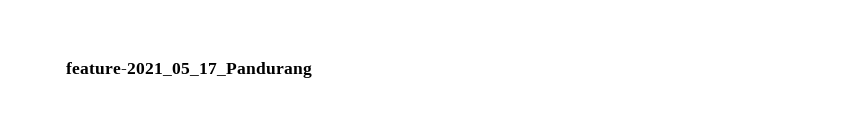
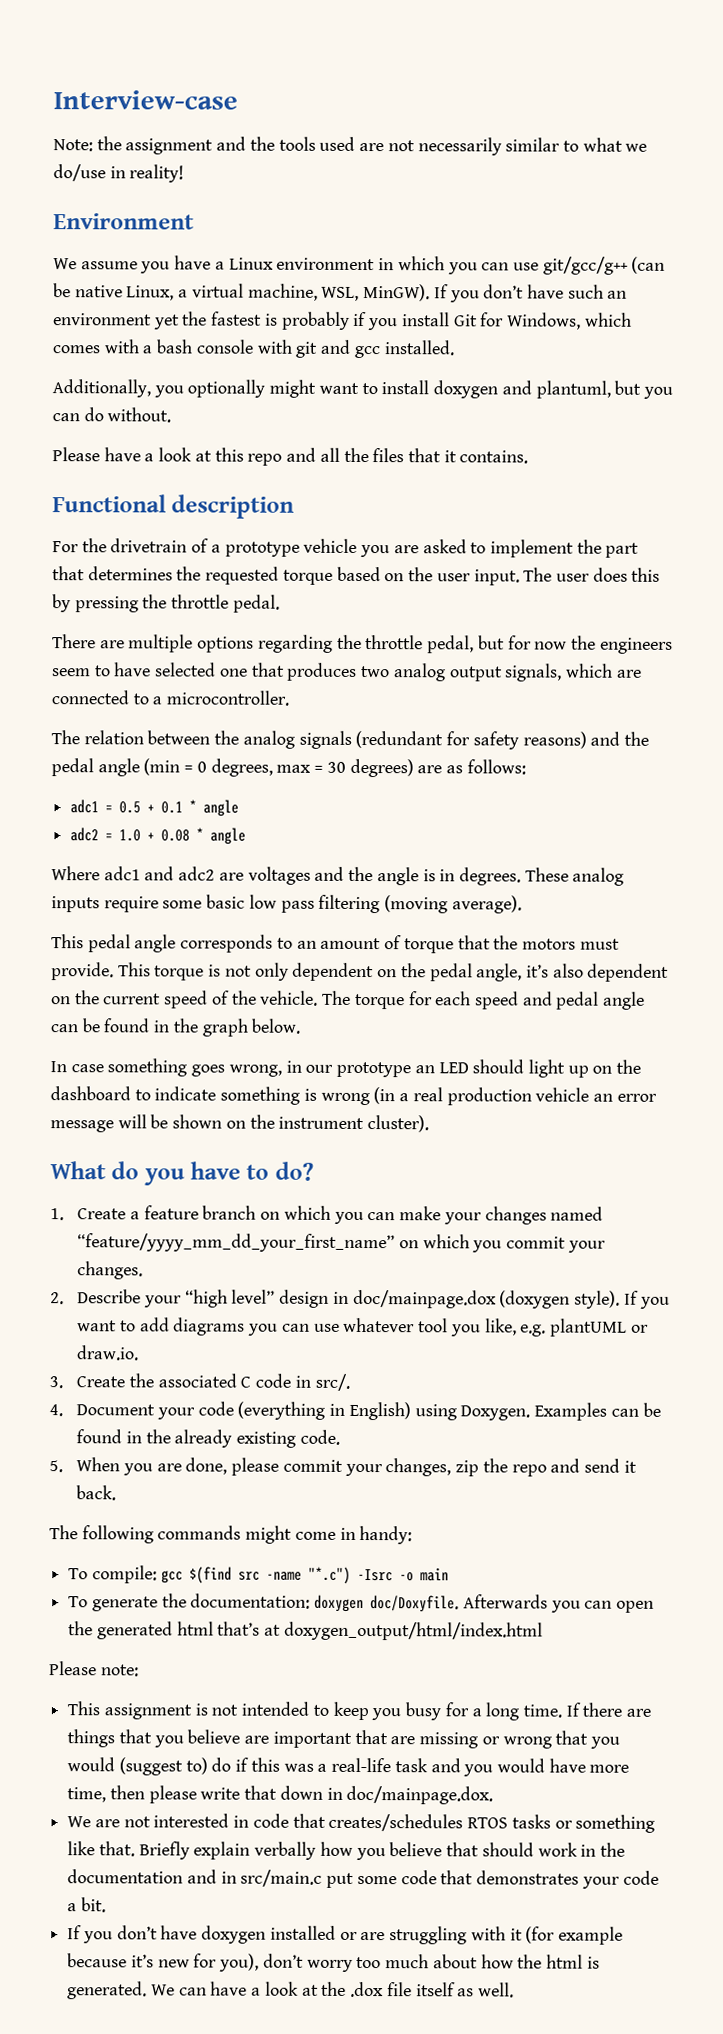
- feature-2021_05_17_Pandurang
+ Interview-case
+ Note: the assignment and the tools used are not necessarily similar to what we do/use in reality!
+ Environment
+ We assume you have a Linux environment in which you can use git/gcc/g++ (can be native Linux, a virtual machine, WSL, MinGW). If you don’t have such an environment yet the fastest is probably if you install Git for Windows, which comes with a bash console with git and gcc installed.
+ Additionally, you optionally might want to install doxygen and plantuml, but you can do without.
+ Please have a look at this repo and all the files that it contains.
+ Functional description
+ For the drivetrain of a prototype vehicle you are asked to implement the part that determines the requested torque based on the user input. The user does this by pressing the throttle pedal.
+ There are multiple options regarding the throttle pedal, but for now the engineers seem to have selected one that produces two analog output signals, which are connected to a microcontroller.
+ The relation between the analog signals (redundant for safety reasons) and the pedal angle (min = 0 degrees, max = 30 degrees) are as follows:
+ adc1 = 0.5 + 0.1 * angle
+ adc2 = 1.0 + 0.08 * angle
+ Where adc1 and adc2 are voltages and the angle is in degrees. These analog inputs require some basic low pass filtering (moving average).
+ This pedal angle corresponds to an amount of torque that the motors must provide. This torque is not only dependent on the pedal angle, it’s also dependent on the current speed of the vehicle. The torque for each speed and pedal angle can be found in the graph below.
+ In case something goes wrong, in our prototype an LED should light up on the dashboard to indicate something is wrong (in a real production vehicle an error message will be shown on the instrument cluster).
+ What do you have to do?
+ 1. Create a feature branch on which you can make your changes named “feature/yyyy_mm_dd_your_first_name” on which you commit your changes.
+ 2. Describe your “high level” design in doc/mainpage.dox (doxygen style). If you want to add diagrams you can use whatever tool you like, e.g. plantUML or draw.io.
+ 3. Create the associated C code in src/.
+ 4. Document your code (everything in English) using Doxygen. Examples can be found in the already existing code.
+ 5. When you are done, please commit your changes, zip the repo and send it back.
+ The following commands might come in handy:
+ To compile: gcc $(find src -name "*.c") -Isrc -o main
+ To generate the documentation: doxygen doc/Doxyfile. Afterwards you can open the generated html that’s at doxygen_output/html/index.html
+ Please note:
+ This assignment is not intended to keep you busy for a long time. If there are things that you believe are important that are missing or wrong that you would (suggest to) do if this was a real-life task and you would have more time, then please write that down in doc/mainpage.dox.
+ We are not interested in code that creates/schedules RTOS tasks or something like that. Briefly explain verbally how you believe that should work in the documentation and in src/main.c put some code that demonstrates your code a bit.
+ If you don’t have doxygen installed or are struggling with it (for example because it’s new for you), don’t worry too much about how the html is generated. We can have a look at the .dox file itself as well.

